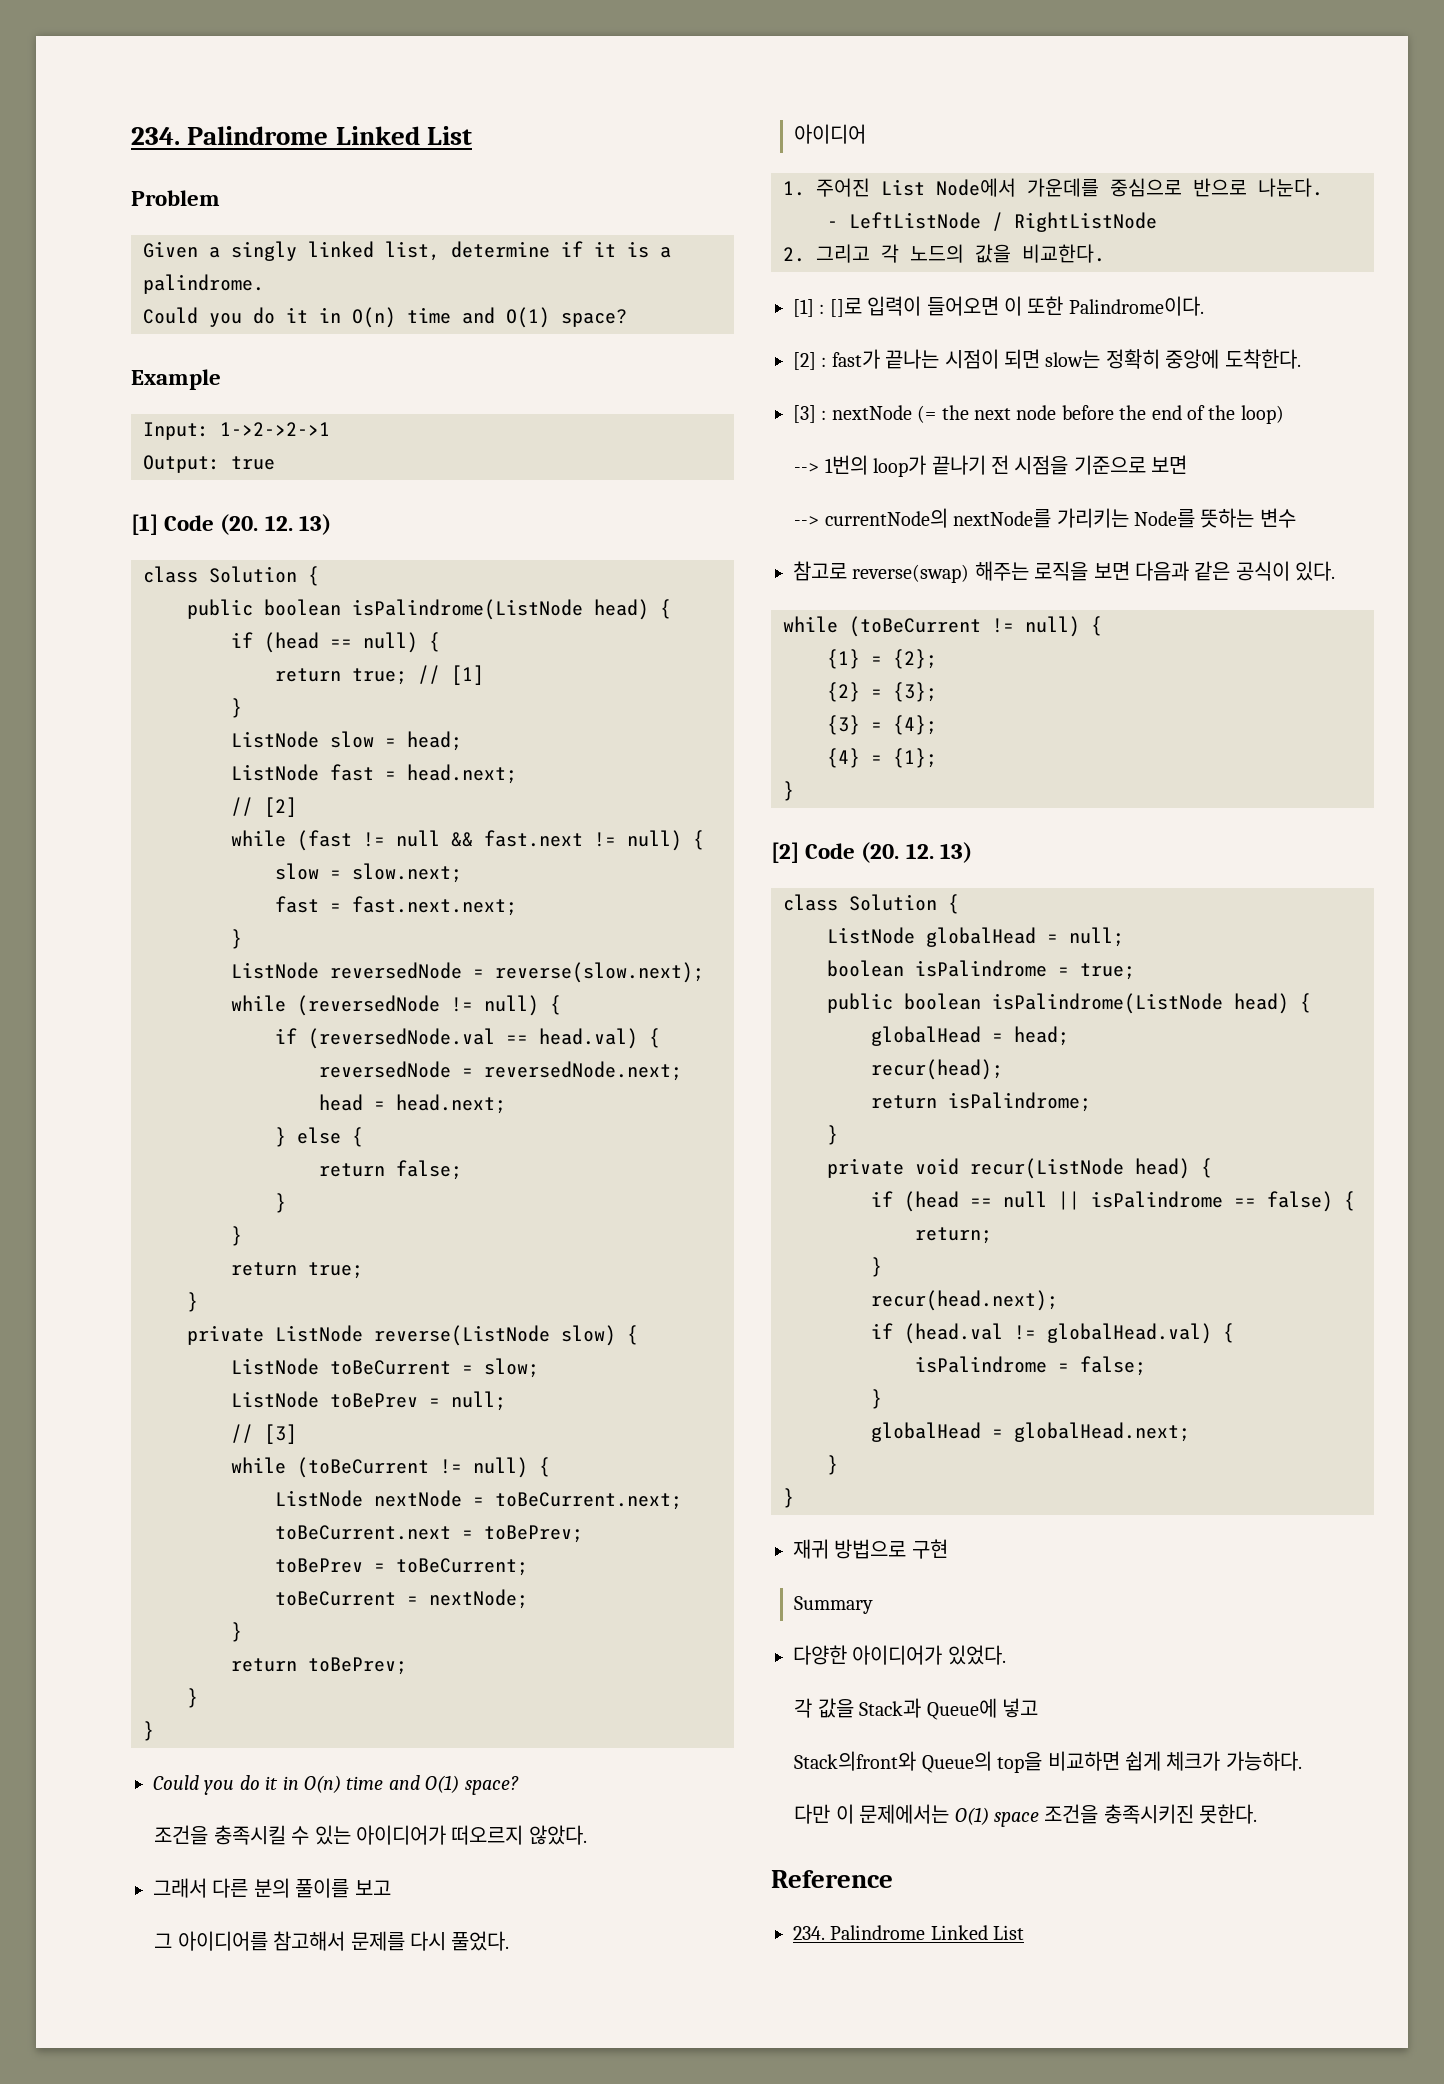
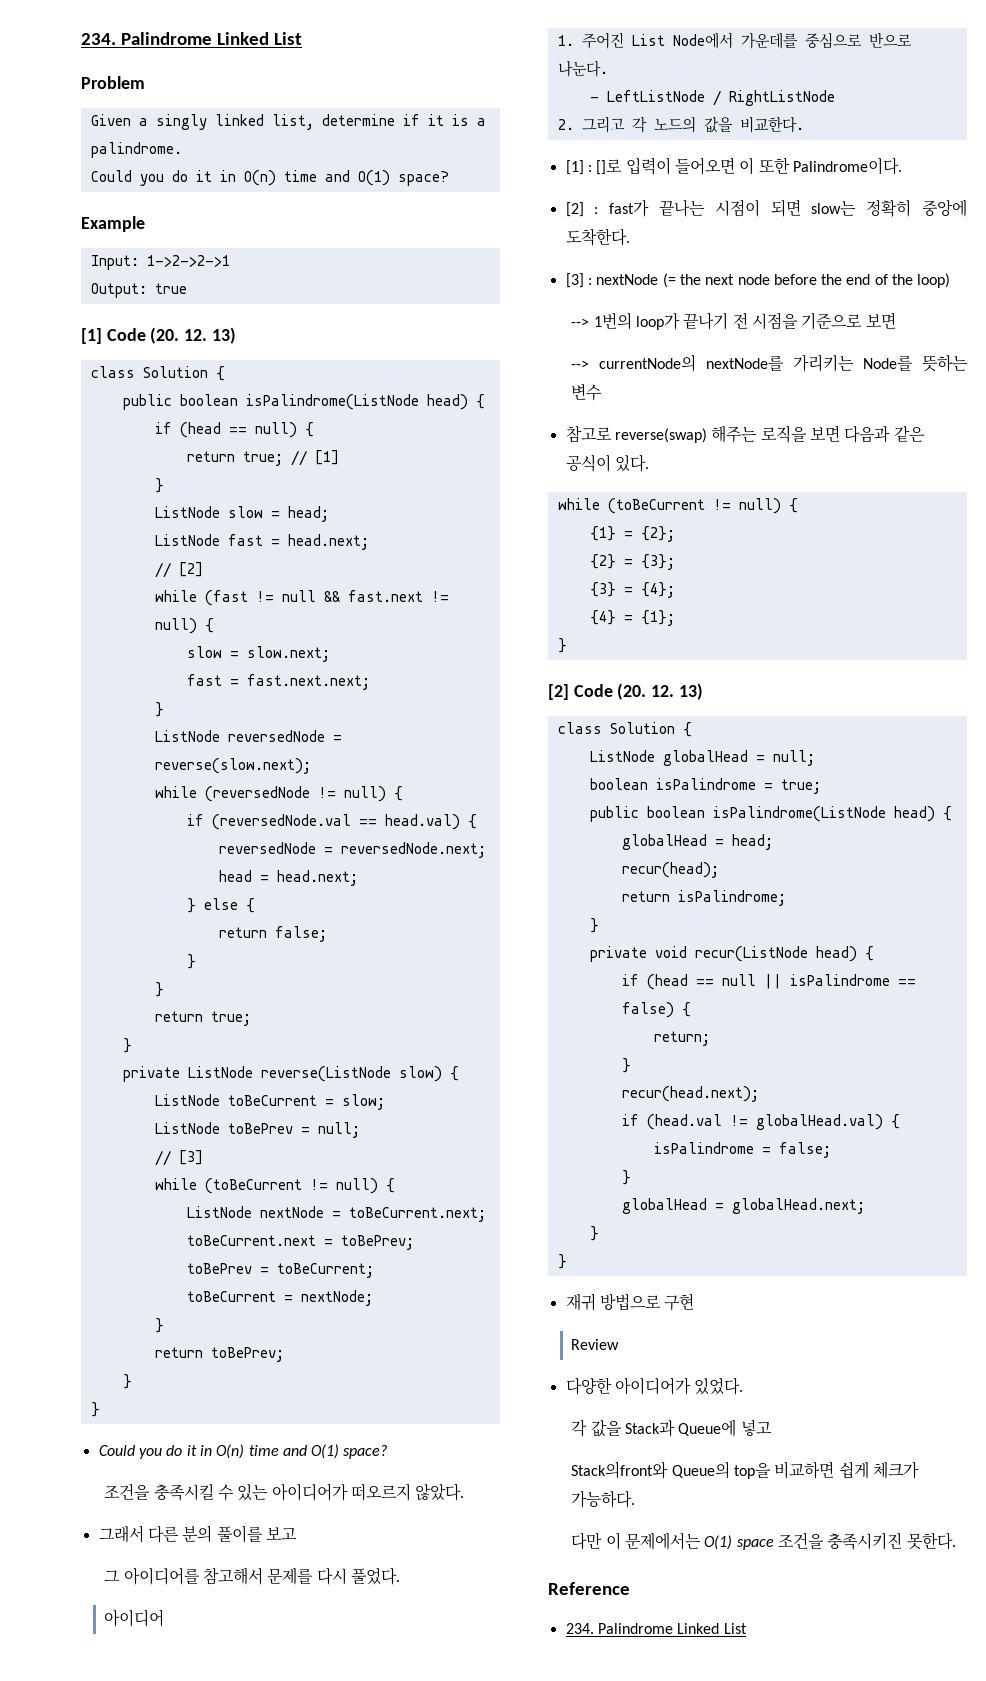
- Summary
+ Review

